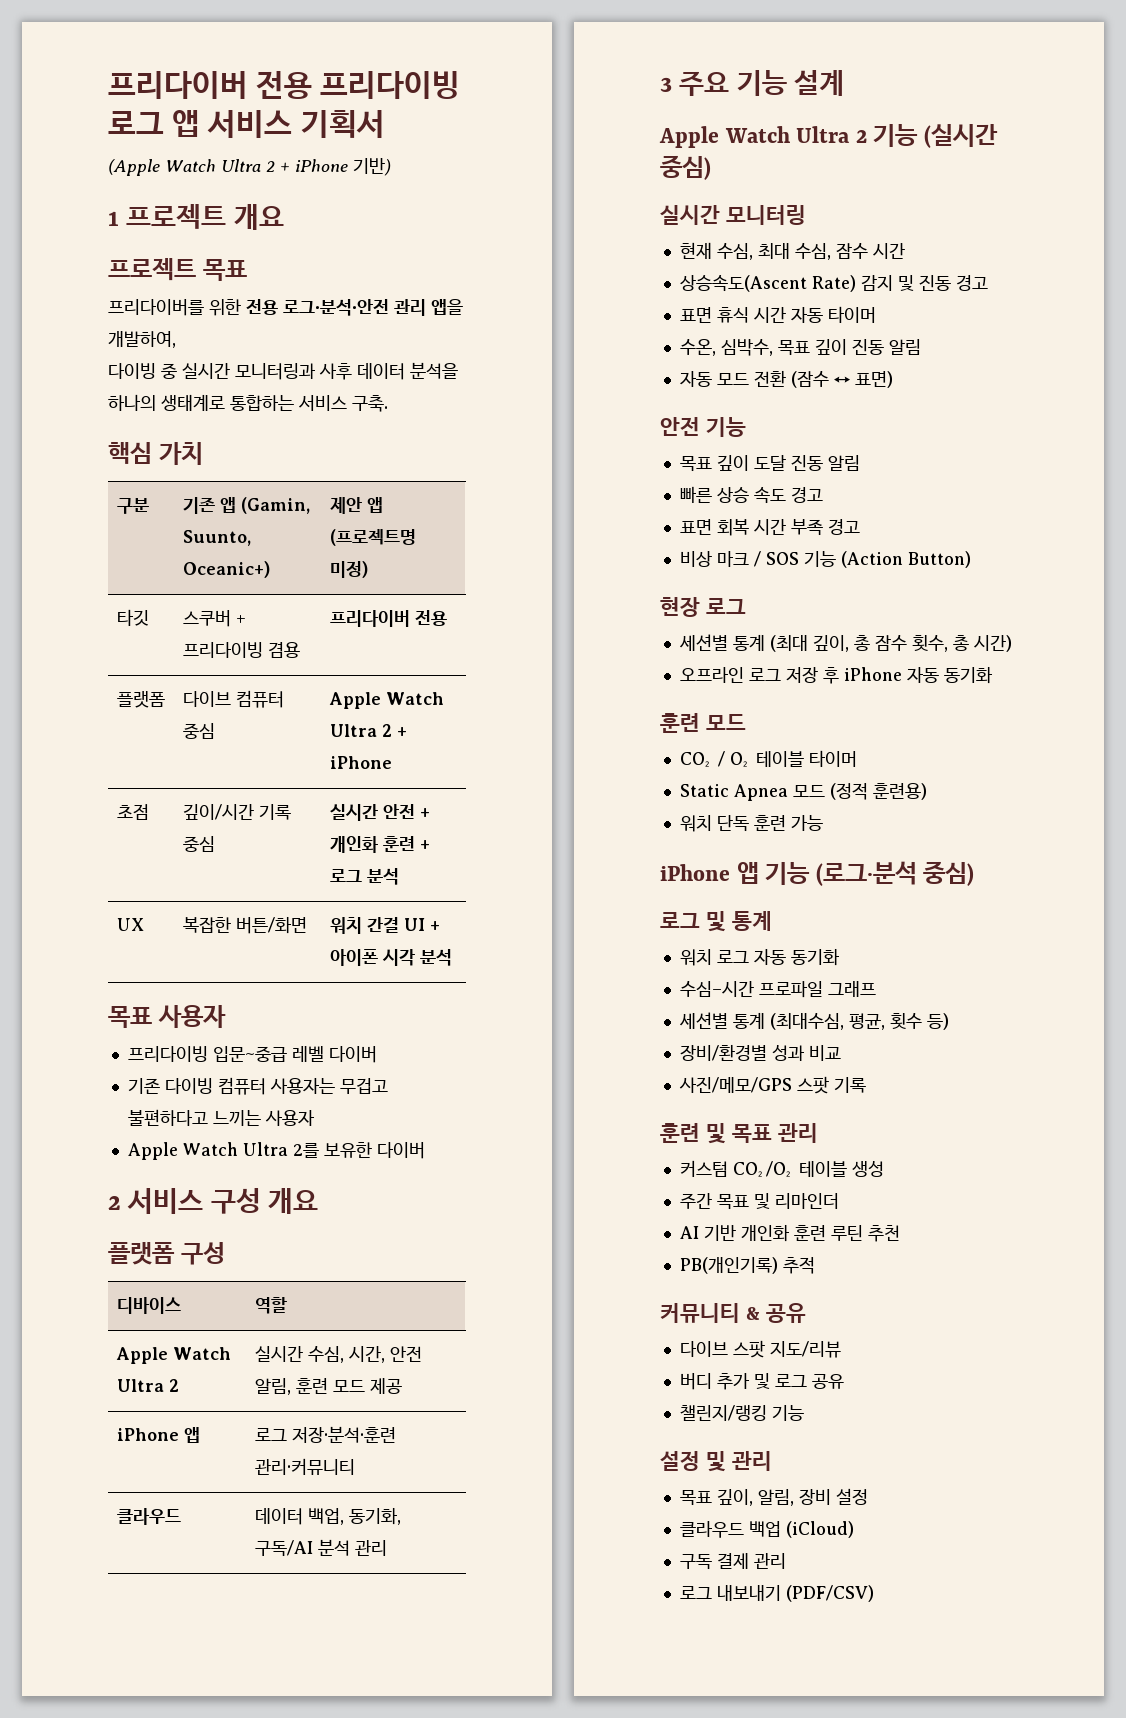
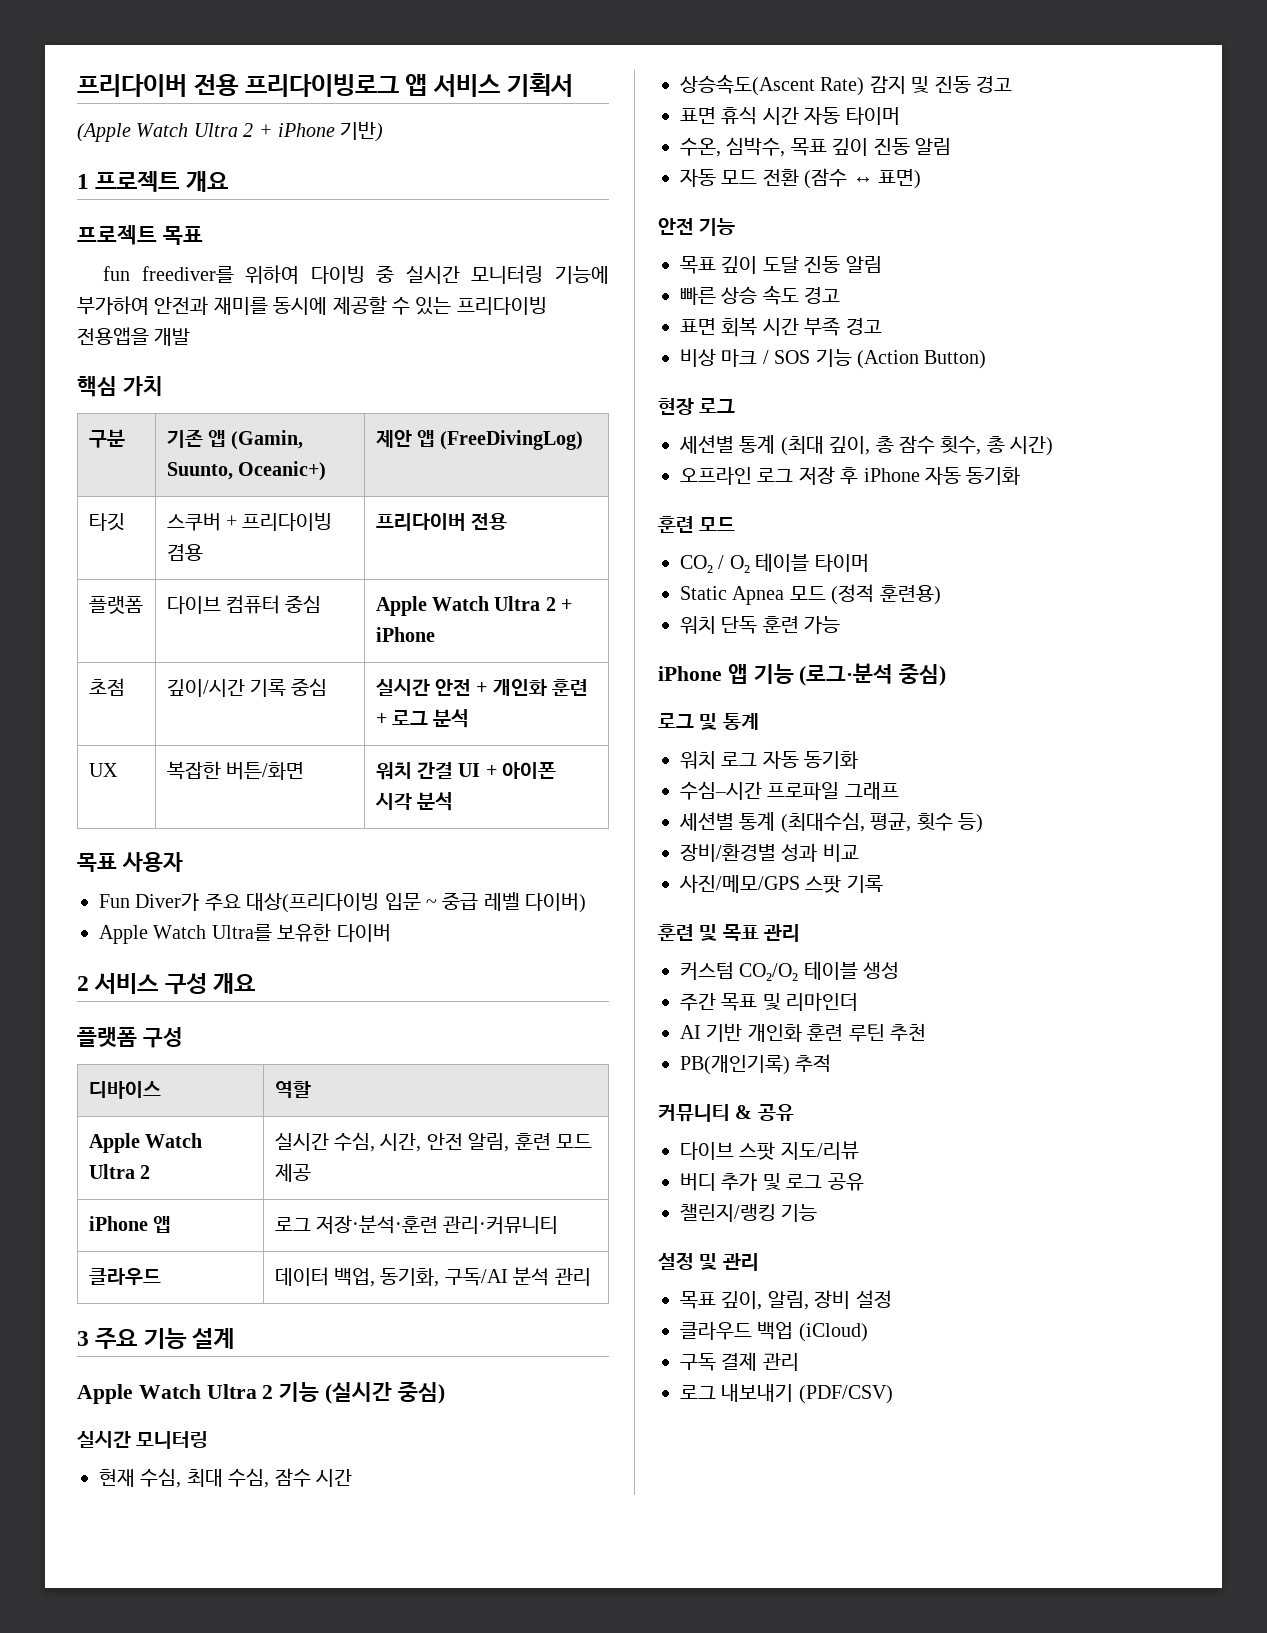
- 프리다이버 전용 프리다이빙 로그 앱 서비스 기획서
+ 프리다이버 전용 프리다이빙로그 앱 서비스 기획서
- 프리다이버를 위한 전용 로그·분석·안전 관리 앱을 개발하여,
- 다이빙 중 실시간 모니터링과 사후 데이터 분석을 하나의 생태계로 통합하는 서비스 구축.
+ fun freediver를 위하여 다이빙 중 실시간 모니터링 기능에 부가하여 안전과 재미를 동시에 제공할 수 있는 프리다이빙 전용앱을 개발
- 구분 | 기존 앱 (Gamin, Suunto, Oceanic+) | 제안 앱 (프로젝트명 미정)
+ 구분 | 기존 앱 (Gamin, Suunto, Oceanic+) | 제안 앱 (FreeDivingLog)
- 프리다이빙 입문~중급 레벨 다이버
- 기존 다이빙 컴퓨터 사용자는 무겁고 불편하다고 느끼는 사용자
- Apple Watch Ultra 2를 보유한 다이버
+ Fun Diver가 주요 대상(프리다이빙 입문 ~ 중급 레벨 다이버)
+ Apple Watch Ultra를 보유한 다이버

